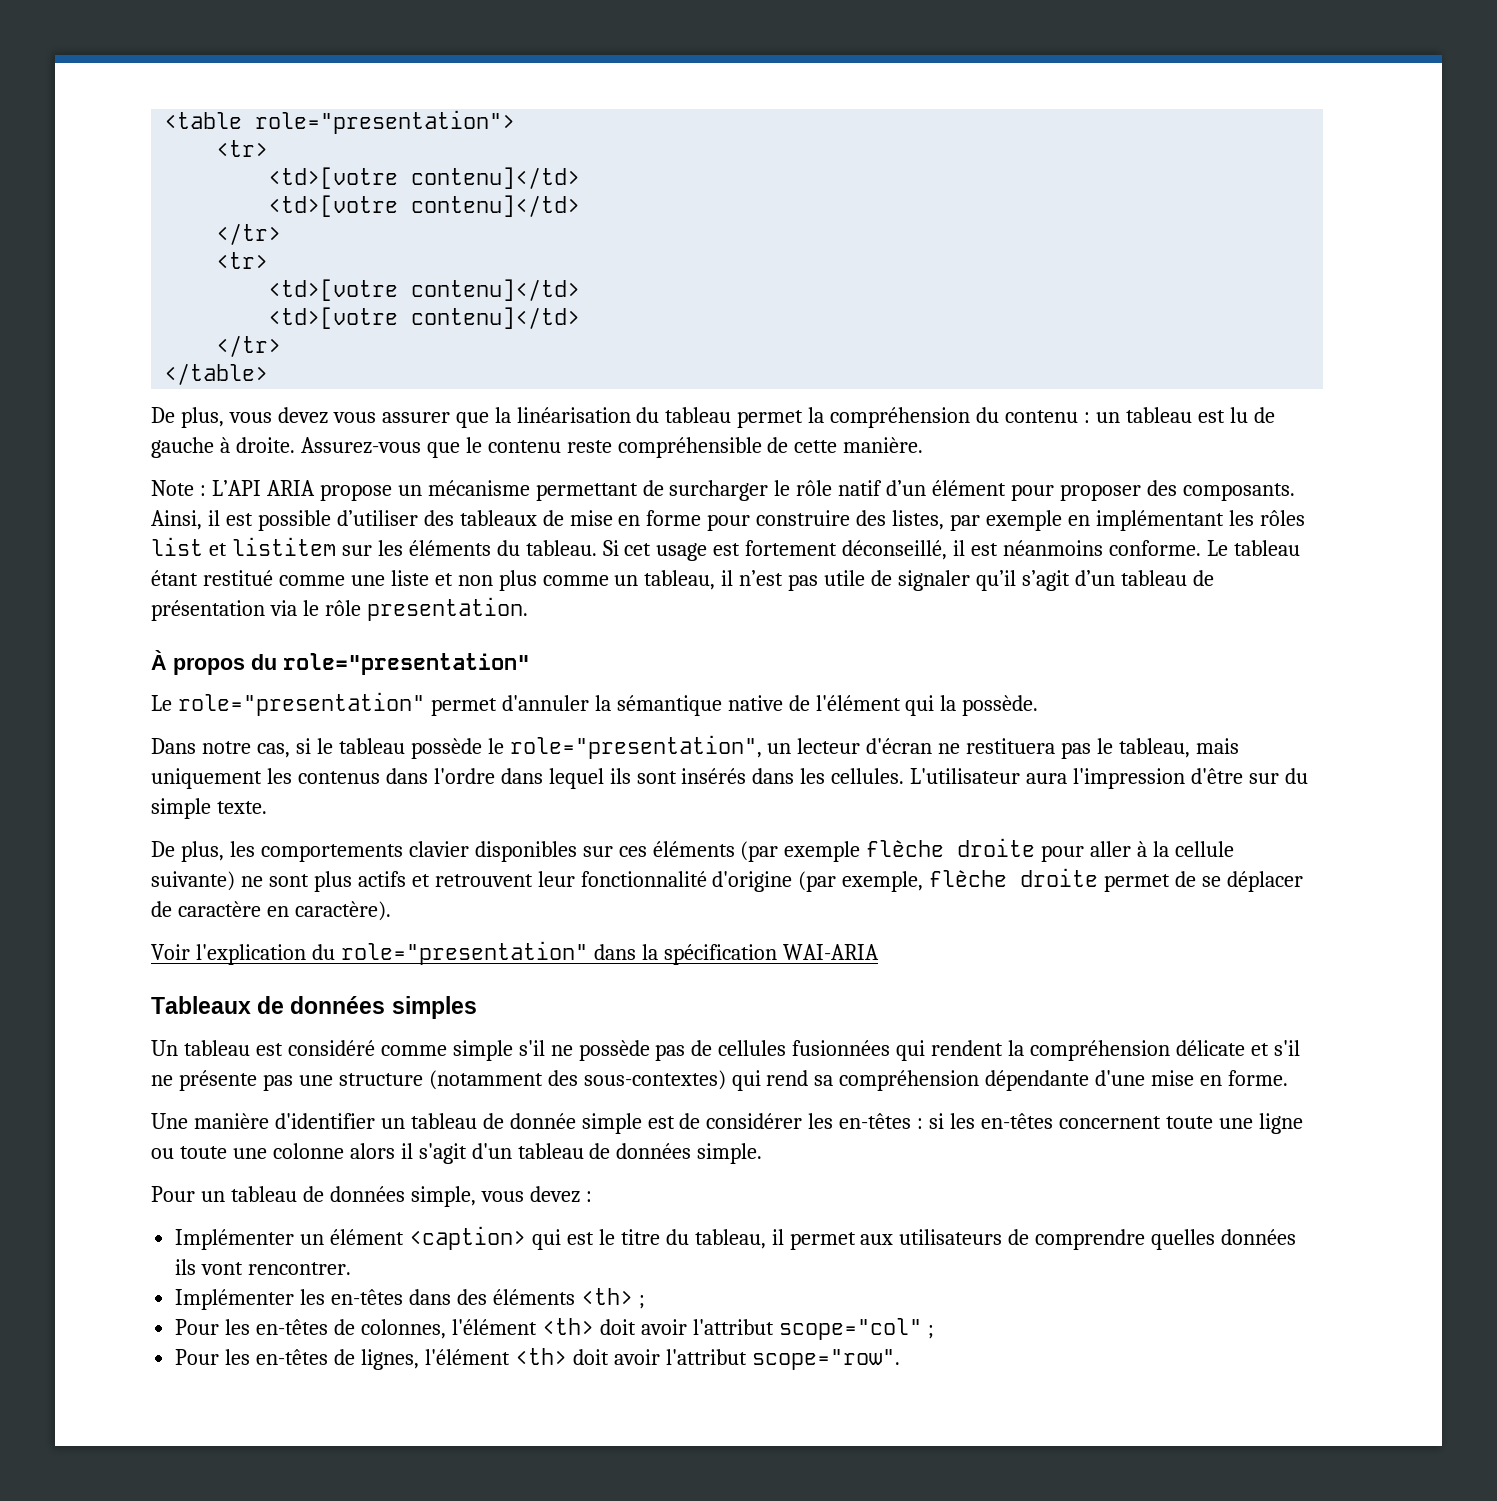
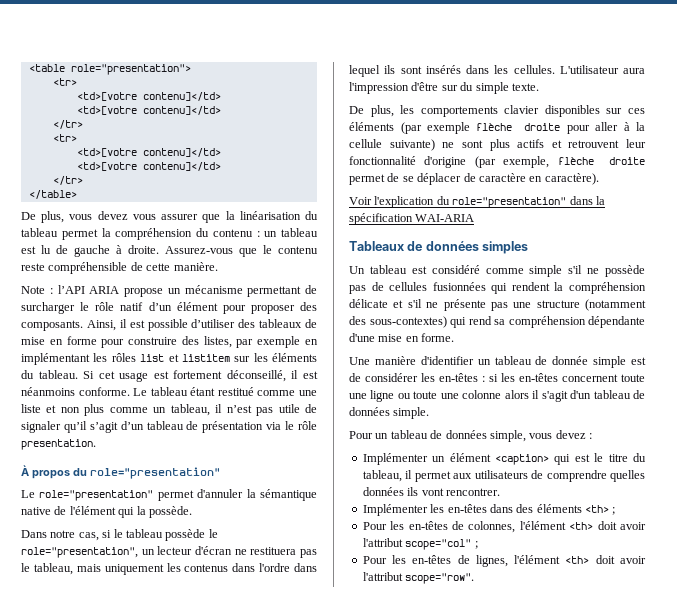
- Note : L’API ARIA propose un mécanisme permettant de surcharger le rôle natif d’un élément pour proposer des composants.
+ Note : l’API ARIA propose un mécanisme permettant de surcharger le rôle natif d’un élément pour proposer des composants.

